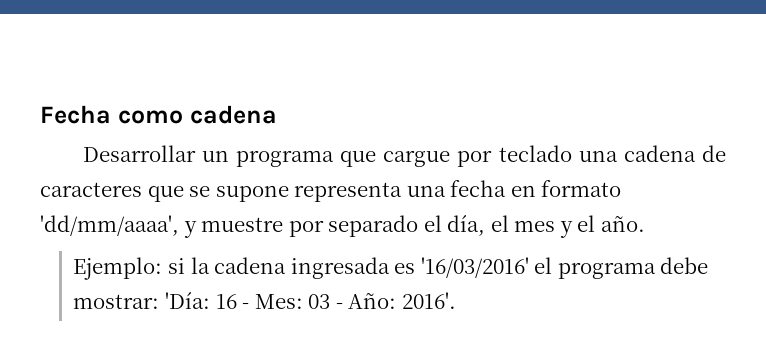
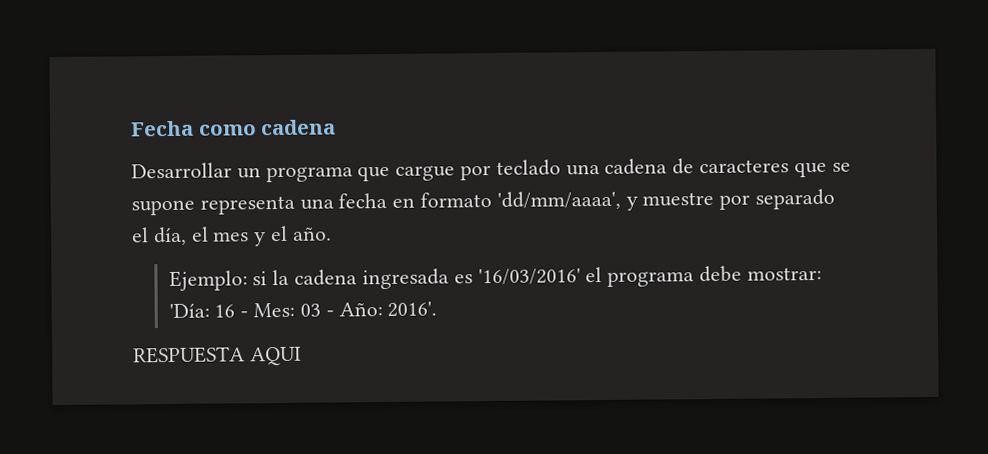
+ RESPUESTA AQUI

